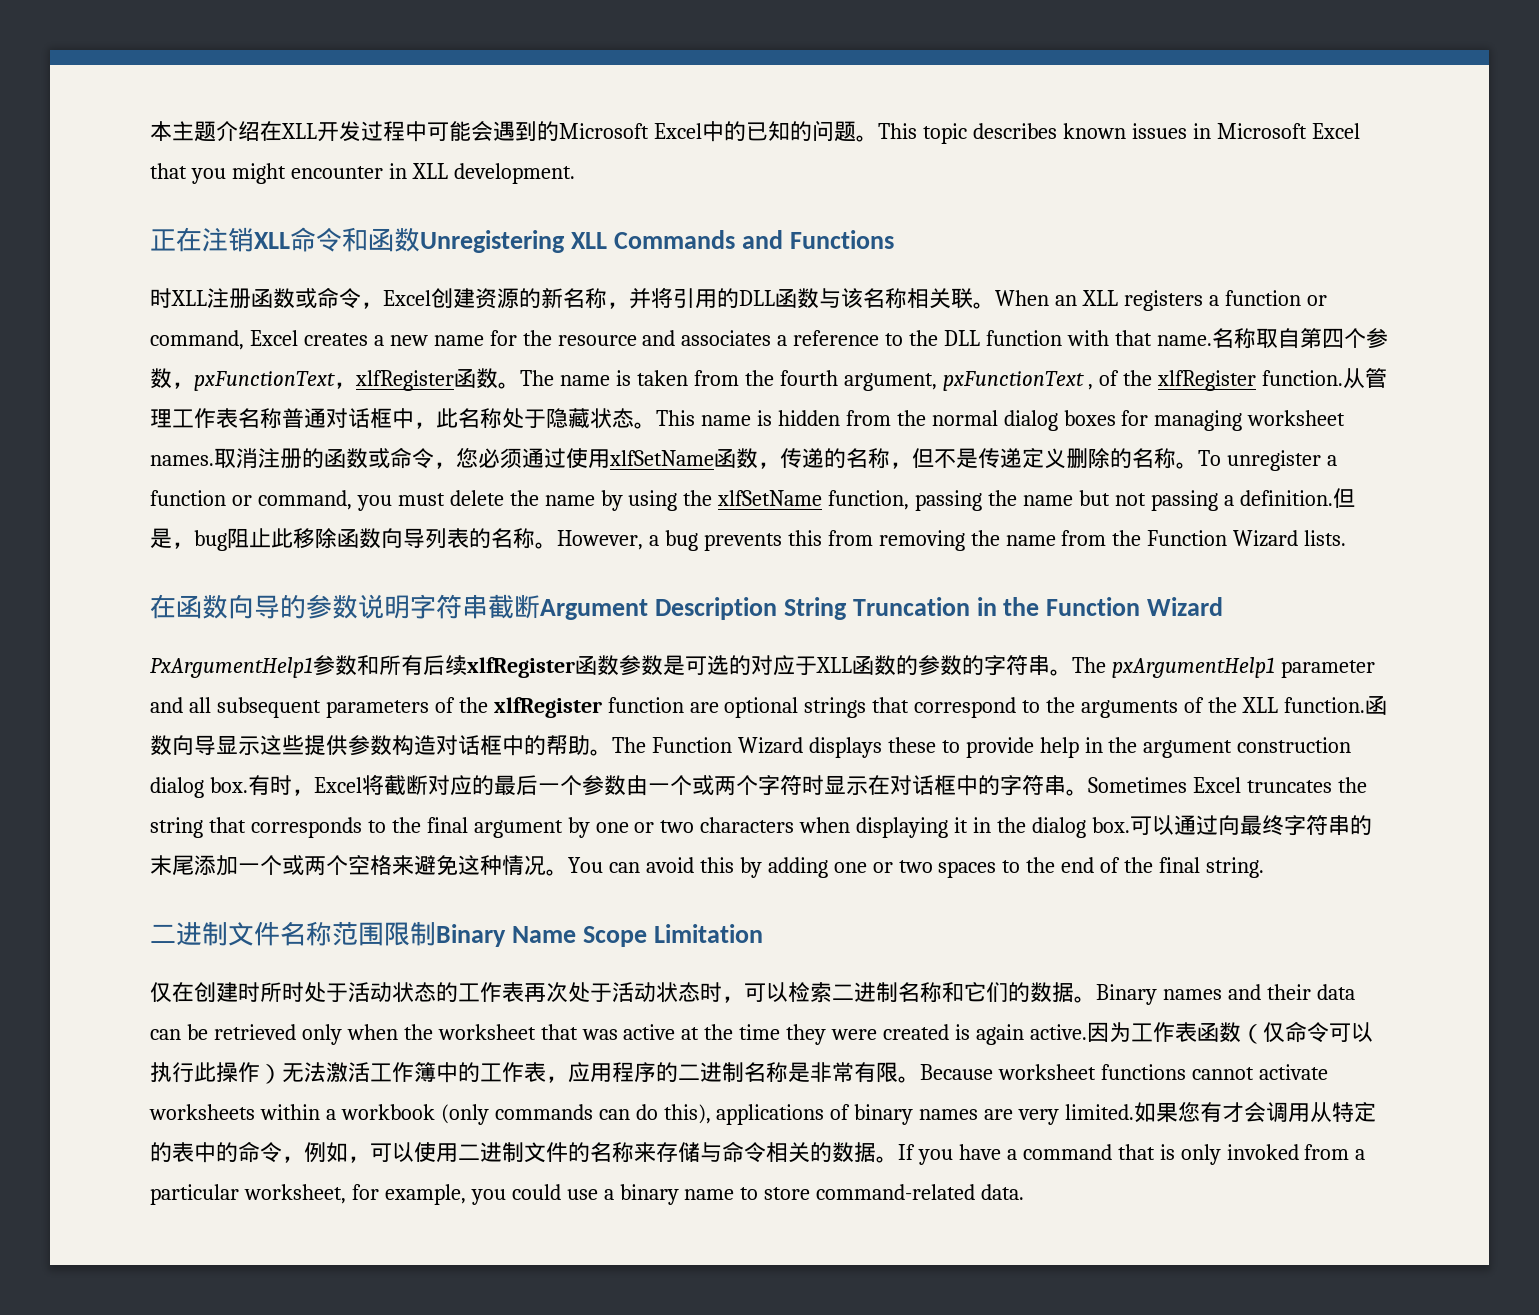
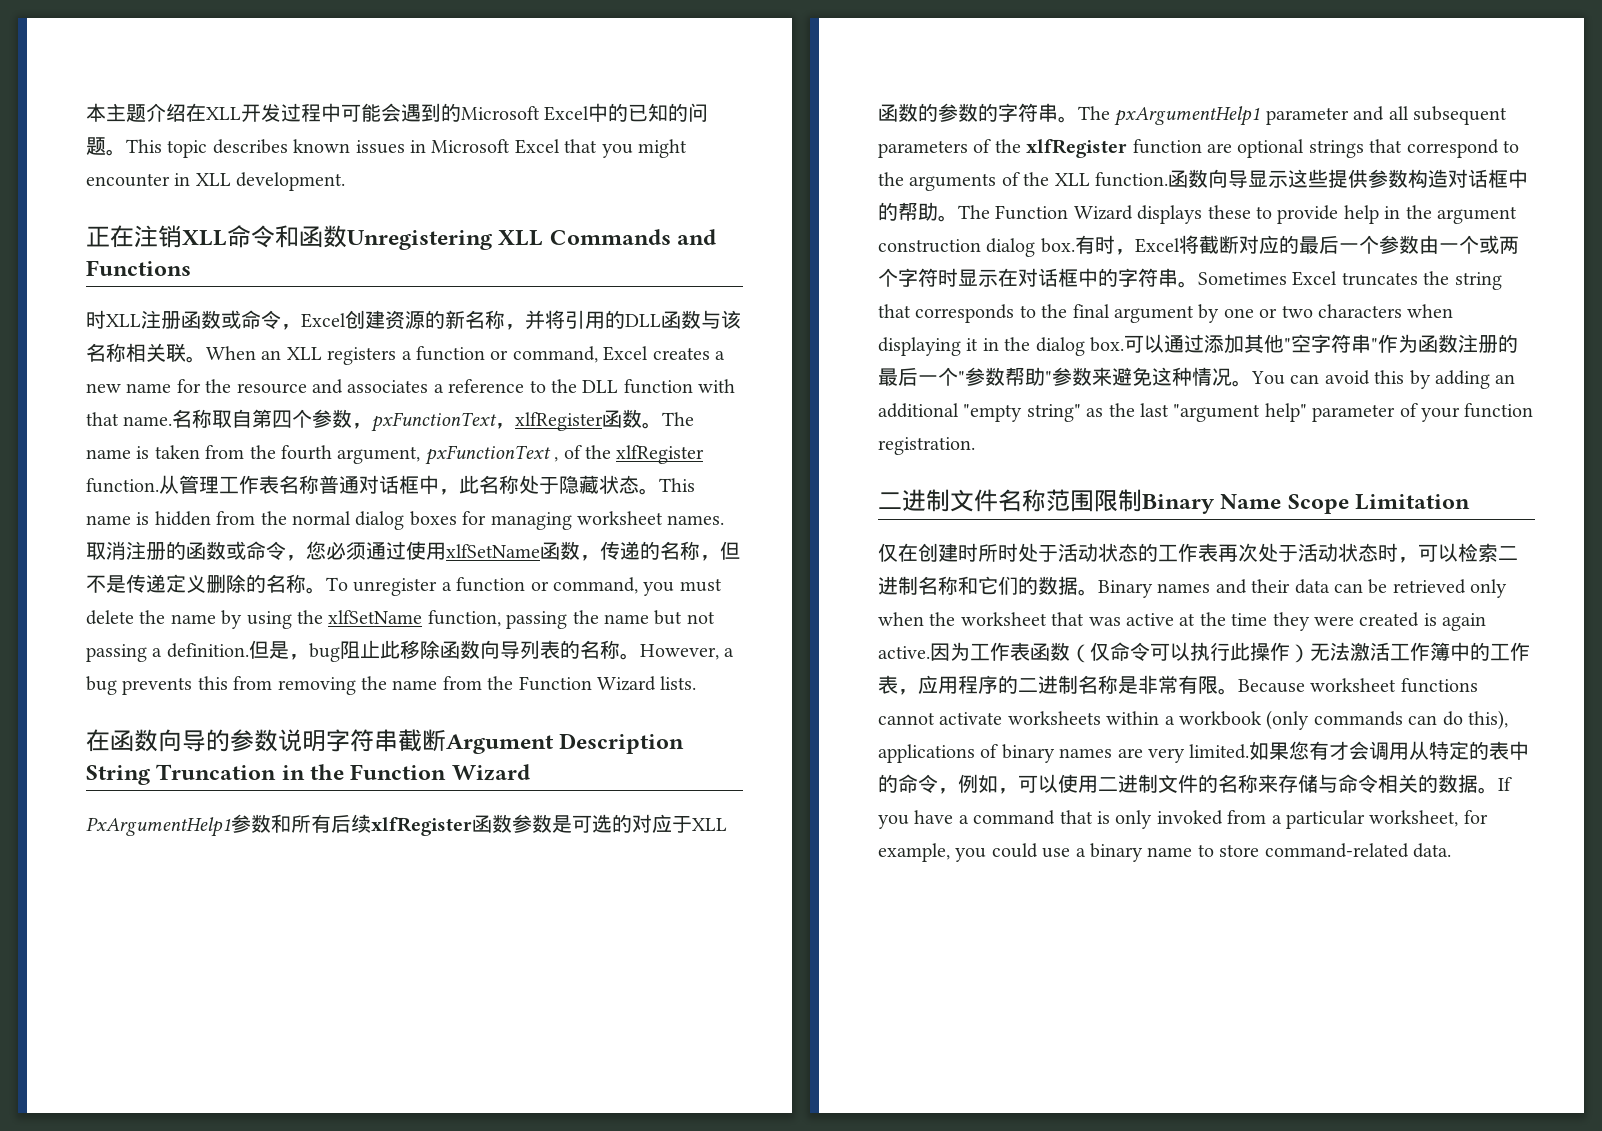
- 可以通过向最终字符串的末尾添加一个或两个空格来避免这种情况。
+ 可以通过添加其他"空字符串"作为函数注册的最后一个"参数帮助"参数来避免这种情况。
- You can avoid this by adding one or two spaces to the end of the final string.
+ You can avoid this by adding an additional "empty string" as the last "argument help" parameter of your function registration.

